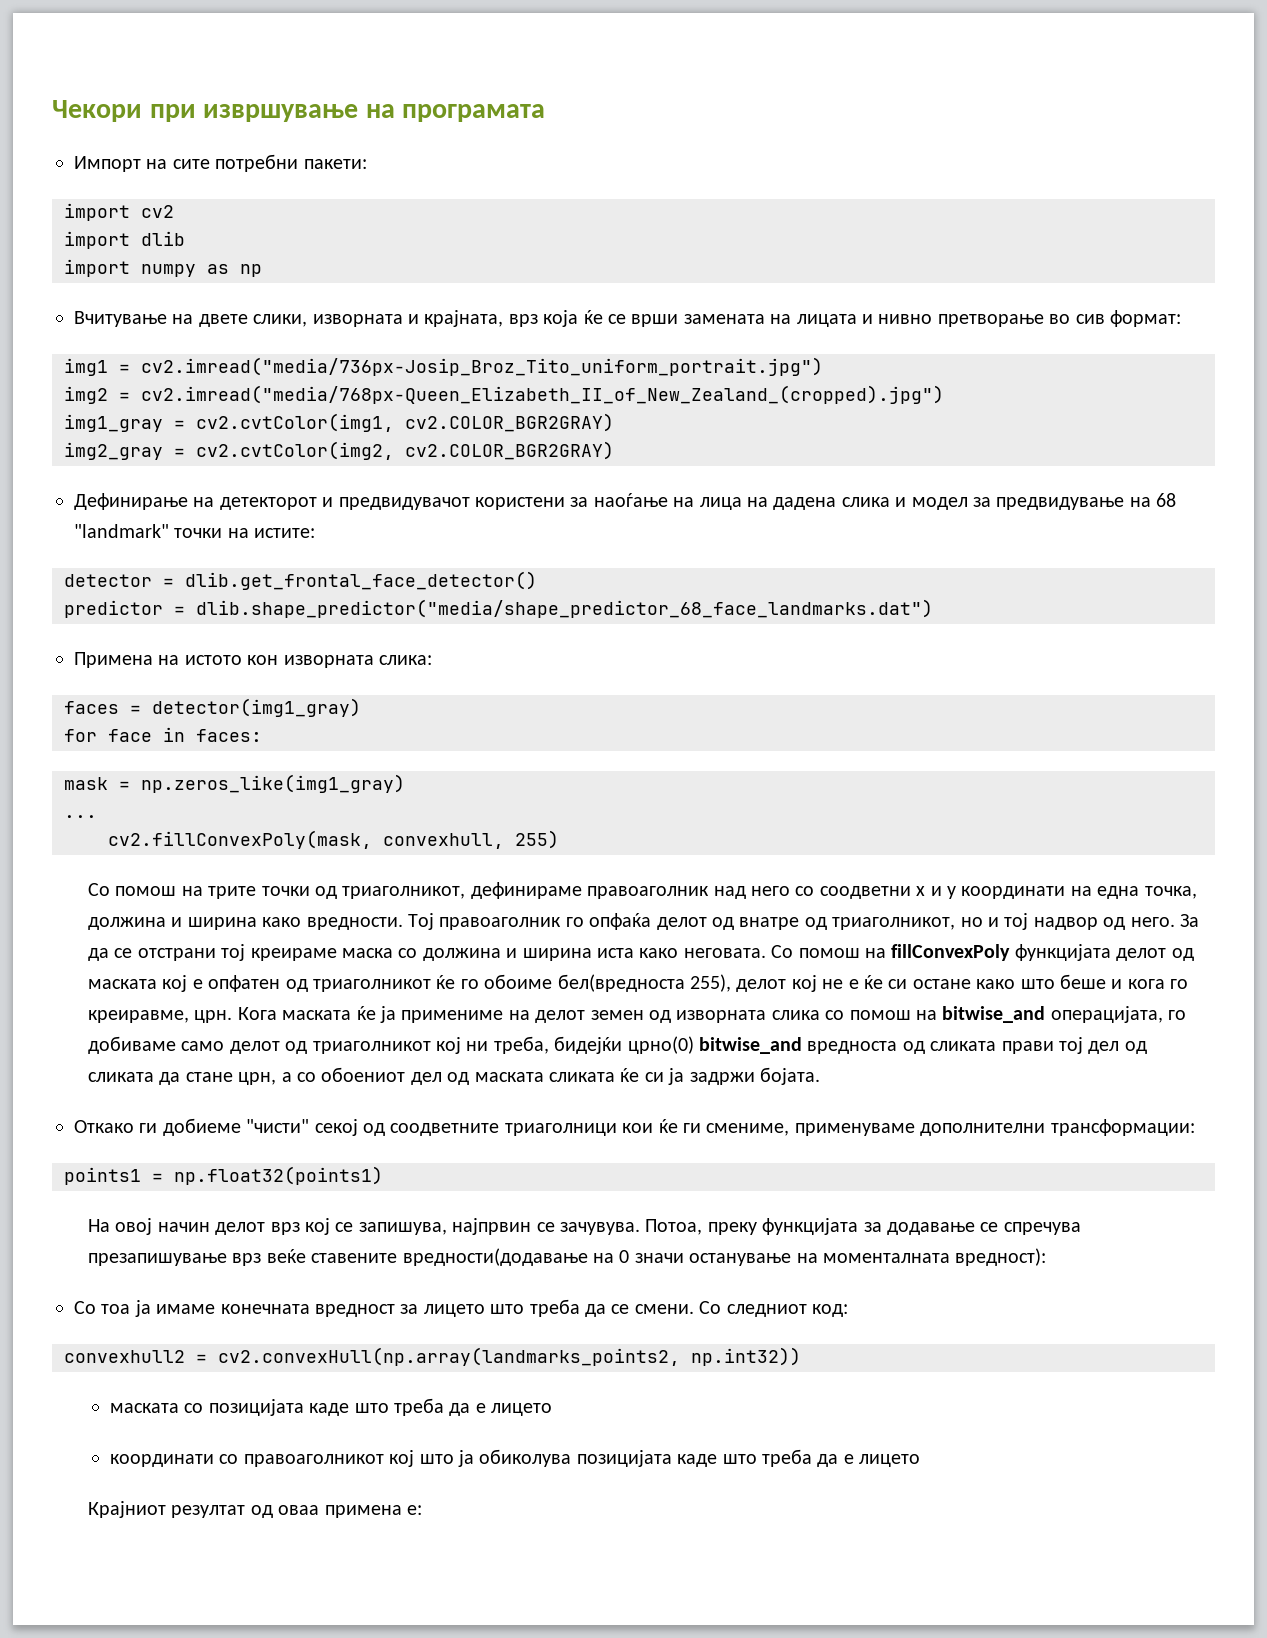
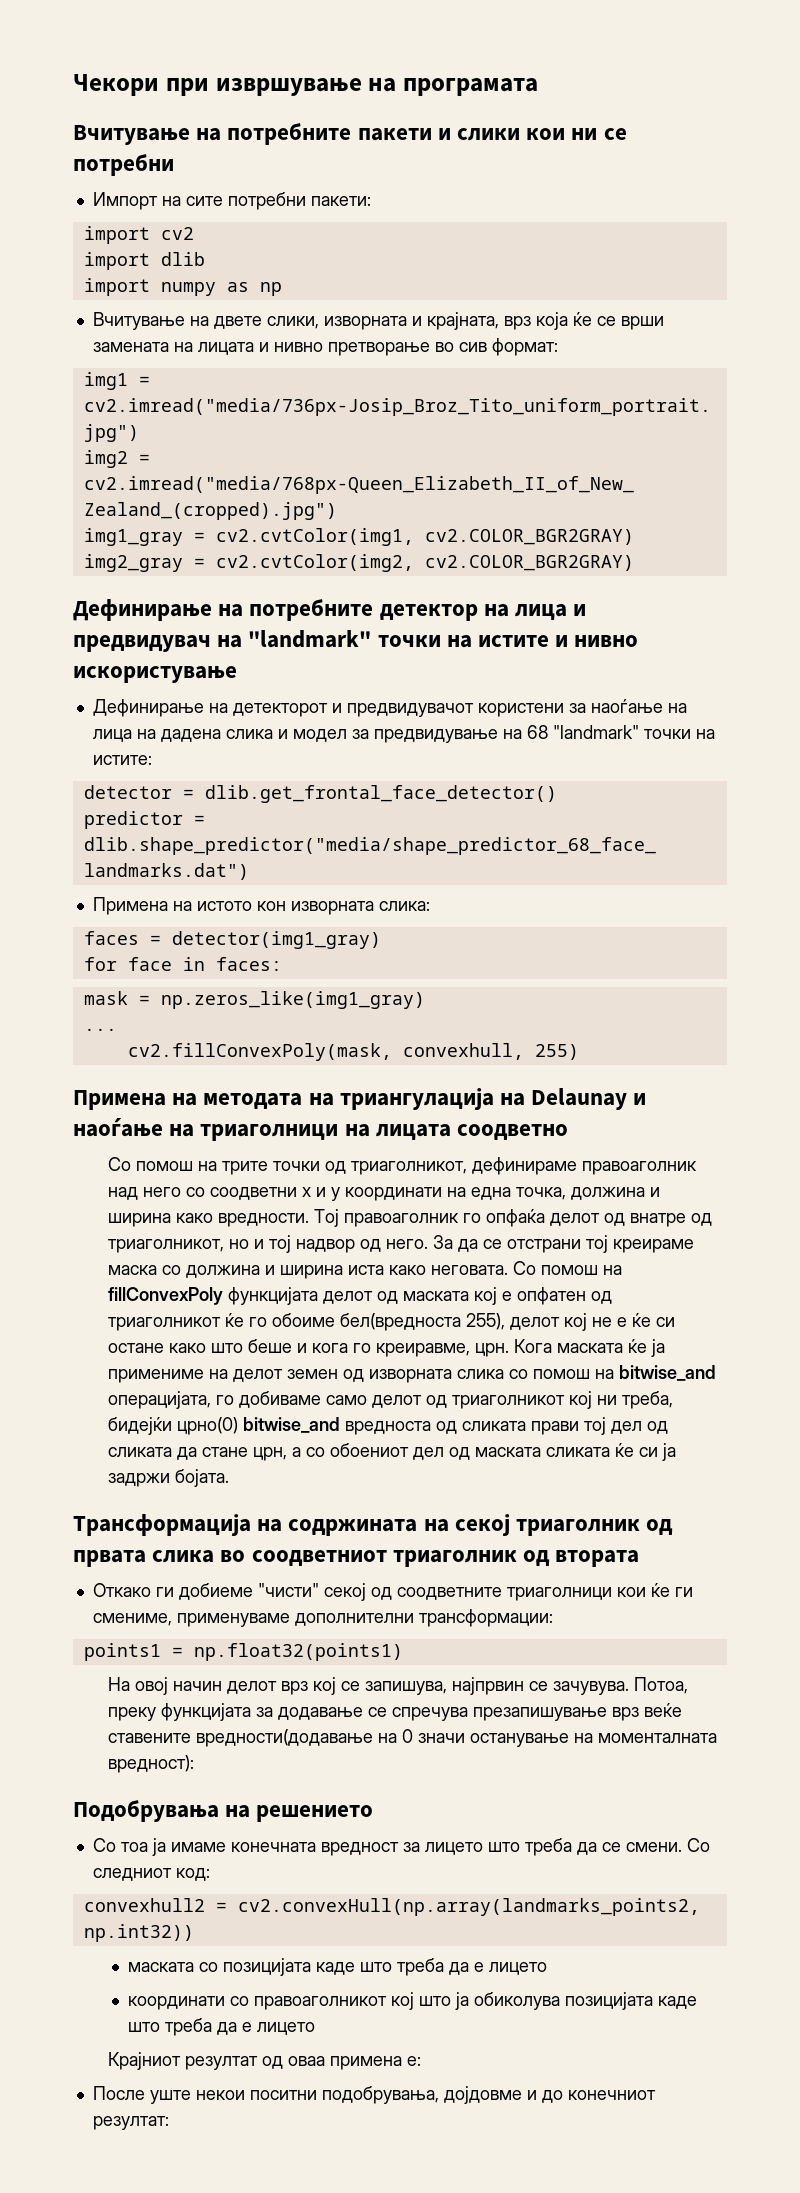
+ Вчитување на потребните пакети и слики кои ни се потребни
+ Дефинирање на потребните детектор на лица и предвидувач на "landmark" точки на истите и нивно искористување
+ Примена на методата на триангулација на Delaunay и наоѓање на триаголници на лицата соодветно
+ Трансформација на содржината на секој триаголник од првата слика во соодветниот триаголник од втората
+ Подобрувања на решението
+ После уште некои поситни подобрувања, дојдовме и до конечниот резултат:

